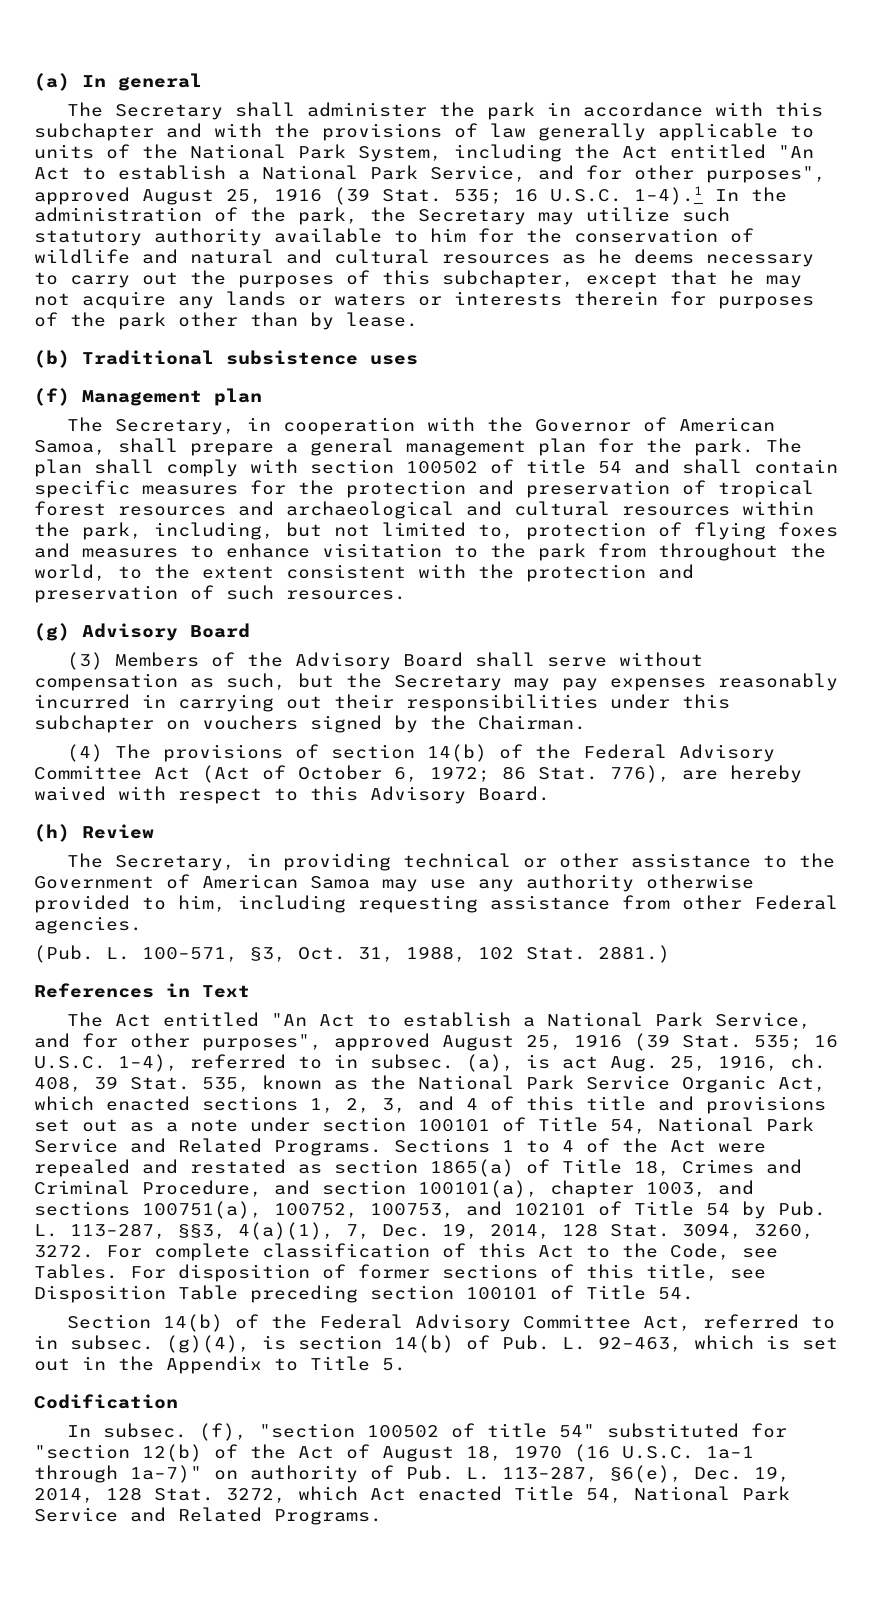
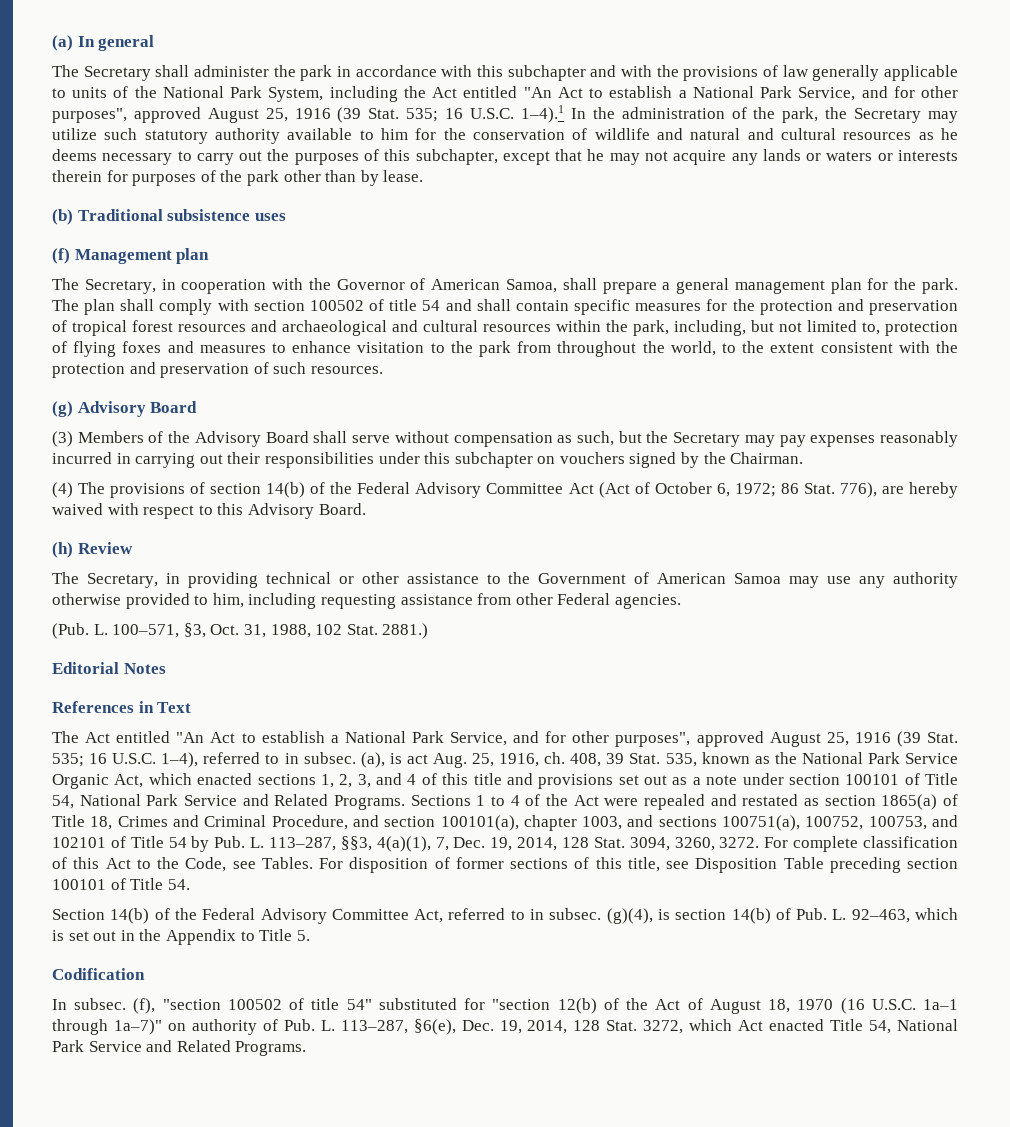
+ Editorial Notes

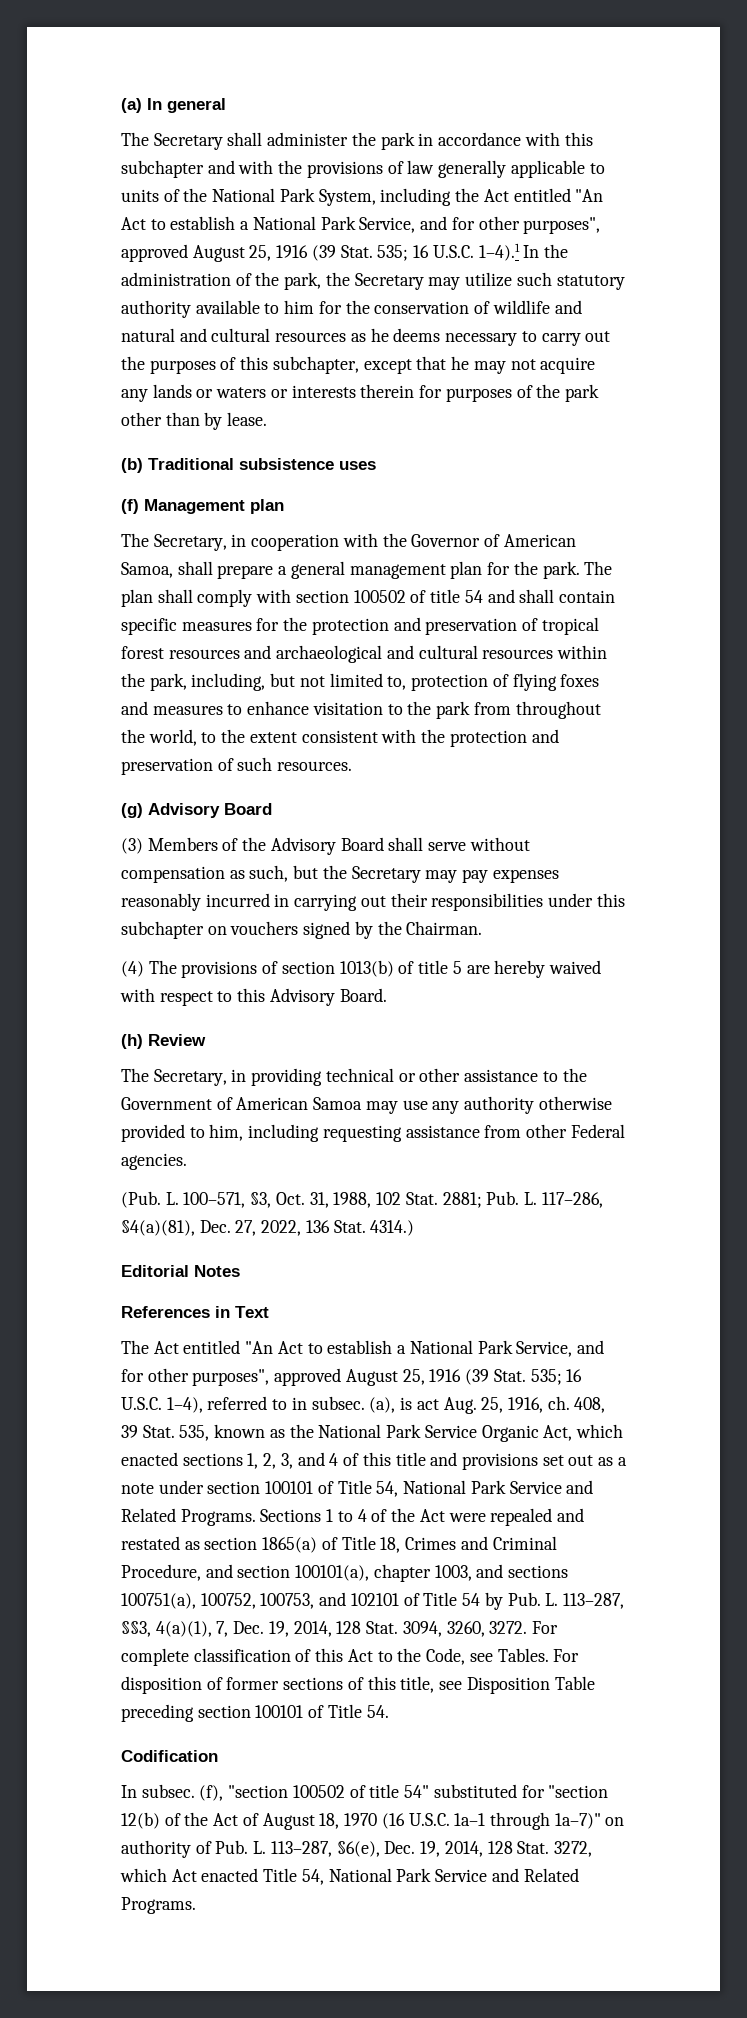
- (4) The provisions of section 14(b) of the Federal Advisory Committee Act (Act of October 6, 1972; 86 Stat. 776), are hereby waived with respect to this Advisory Board.
+ (4) The provisions of section 1013(b) of title 5 are hereby waived with respect to this Advisory Board.
- 2881.)
+ 2881; Pub. L. 117–286, §4(a)(81), Dec. 27, 2022, 136 Stat. 4314.)
- Section 14(b) of the Federal Advisory Committee Act, referred to in subsec. (g)(4), is section 14(b) of Pub. L. 92–463, which is set out in the Appendix to Title 5.

